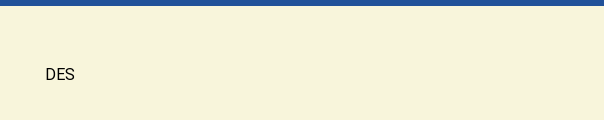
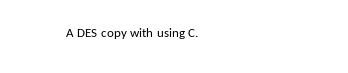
- DES
+ A DES copy with using C.

